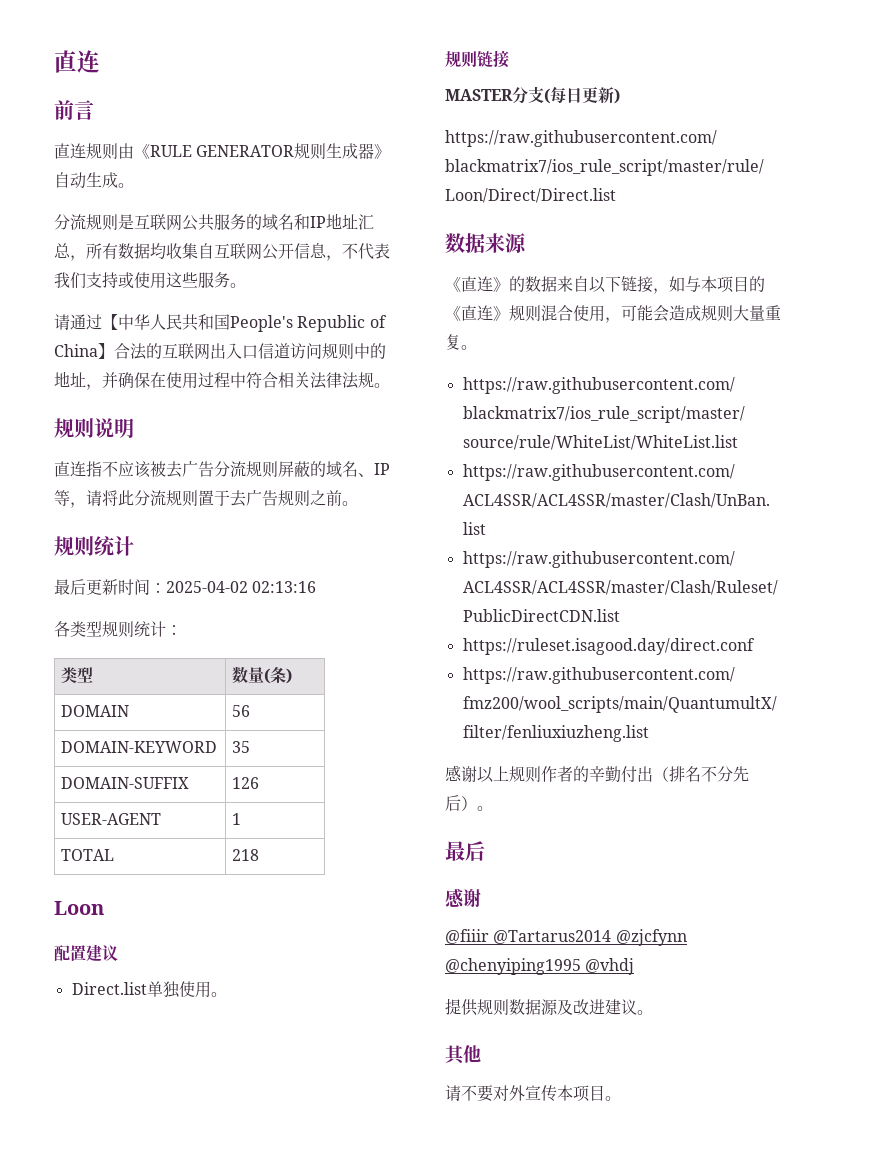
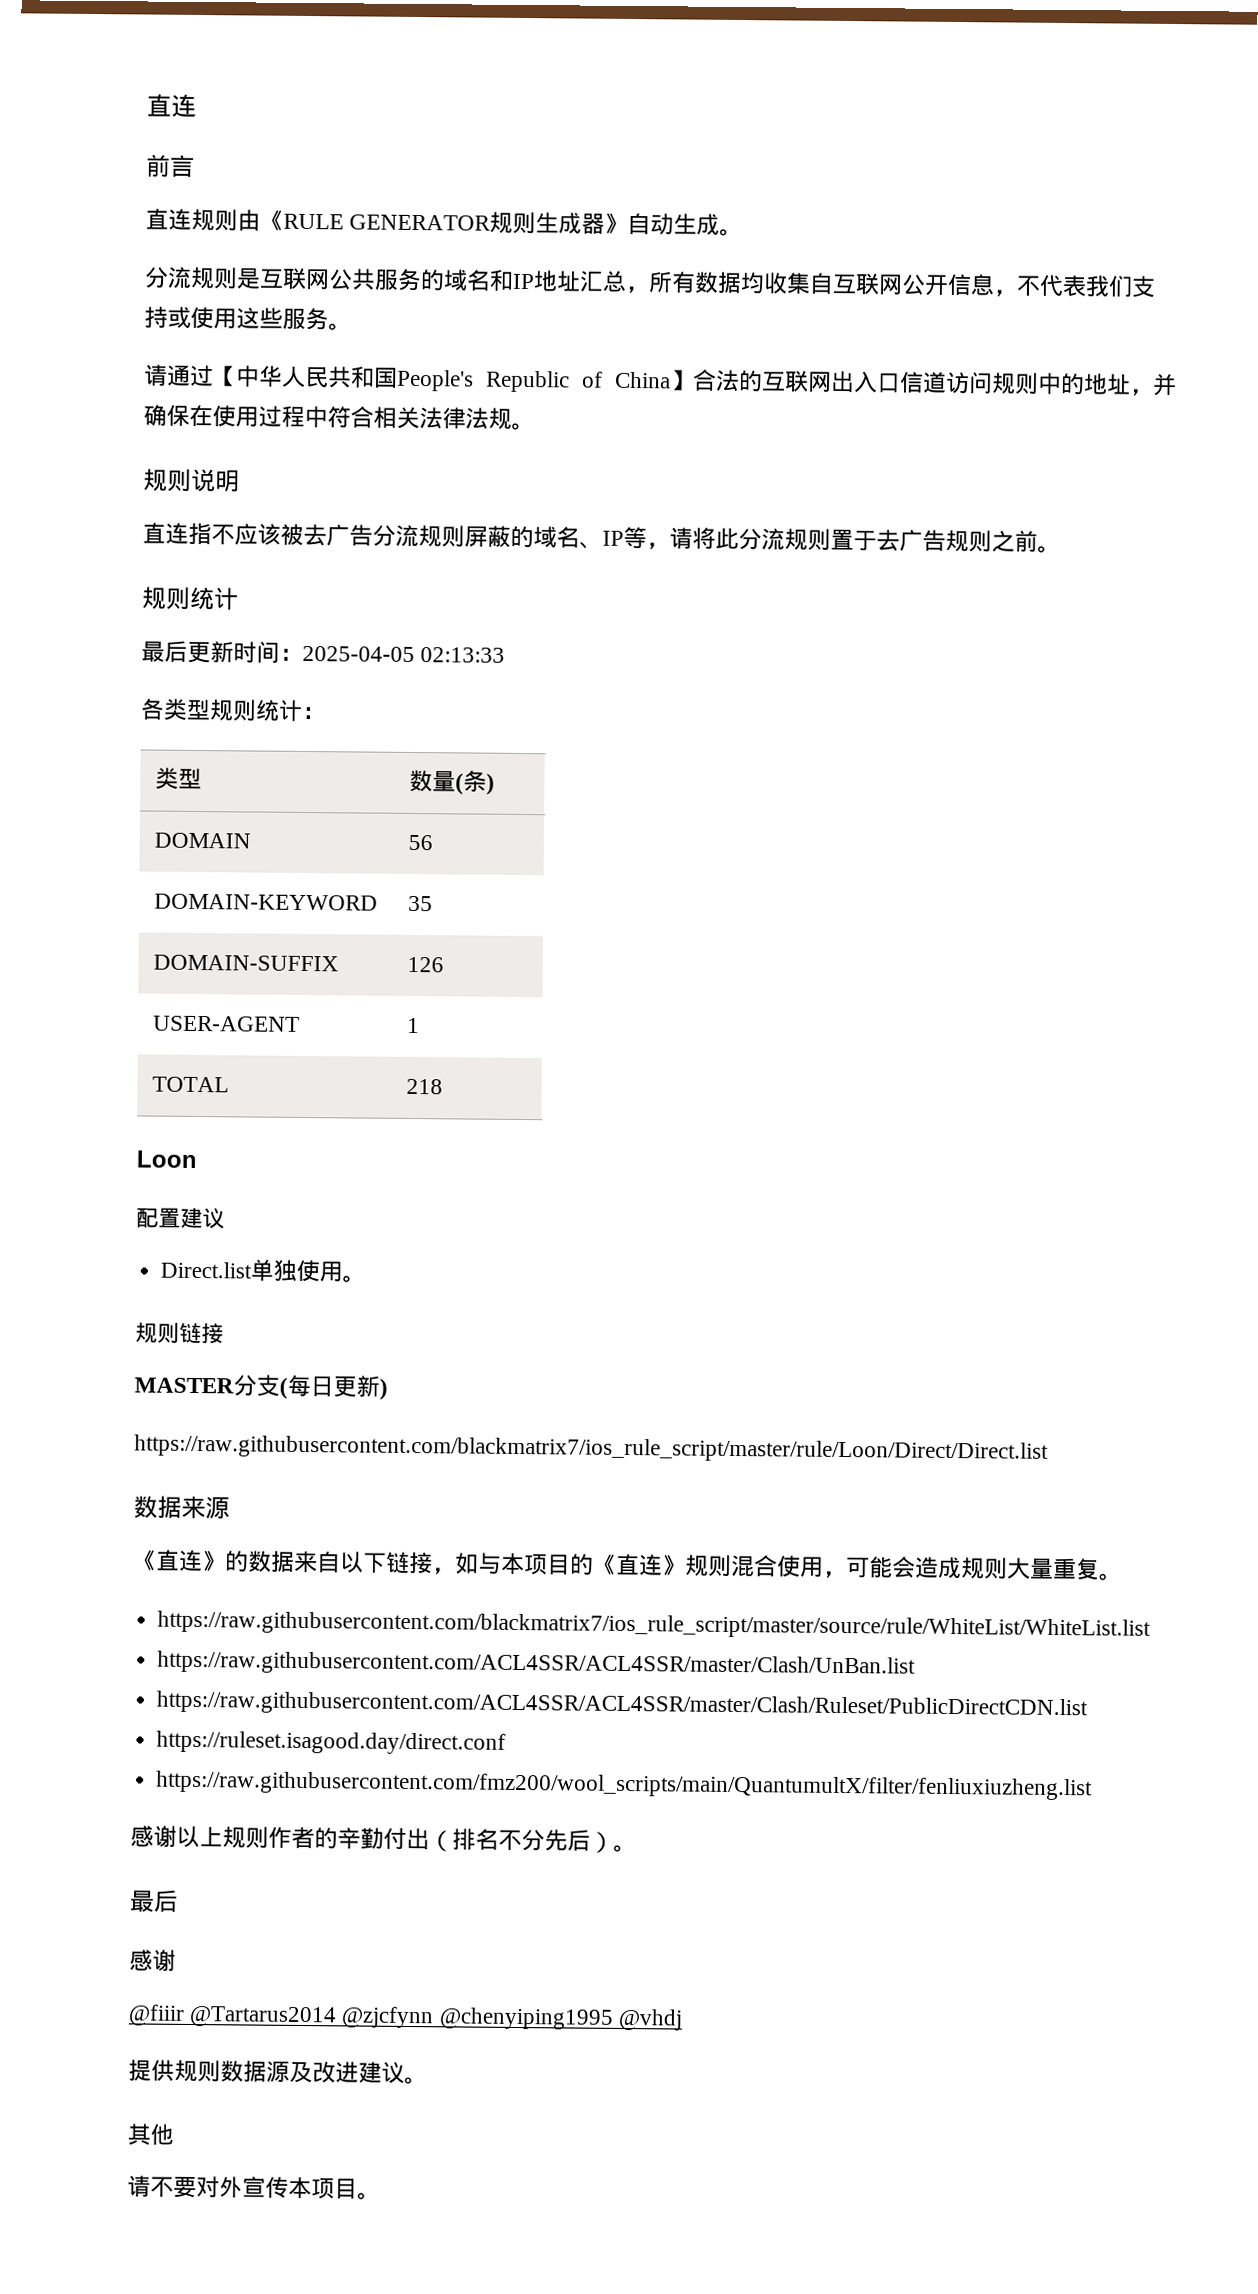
- 最后更新时间：2025-04-02 02:13:16
+ 最后更新时间：2025-04-05 02:13:33

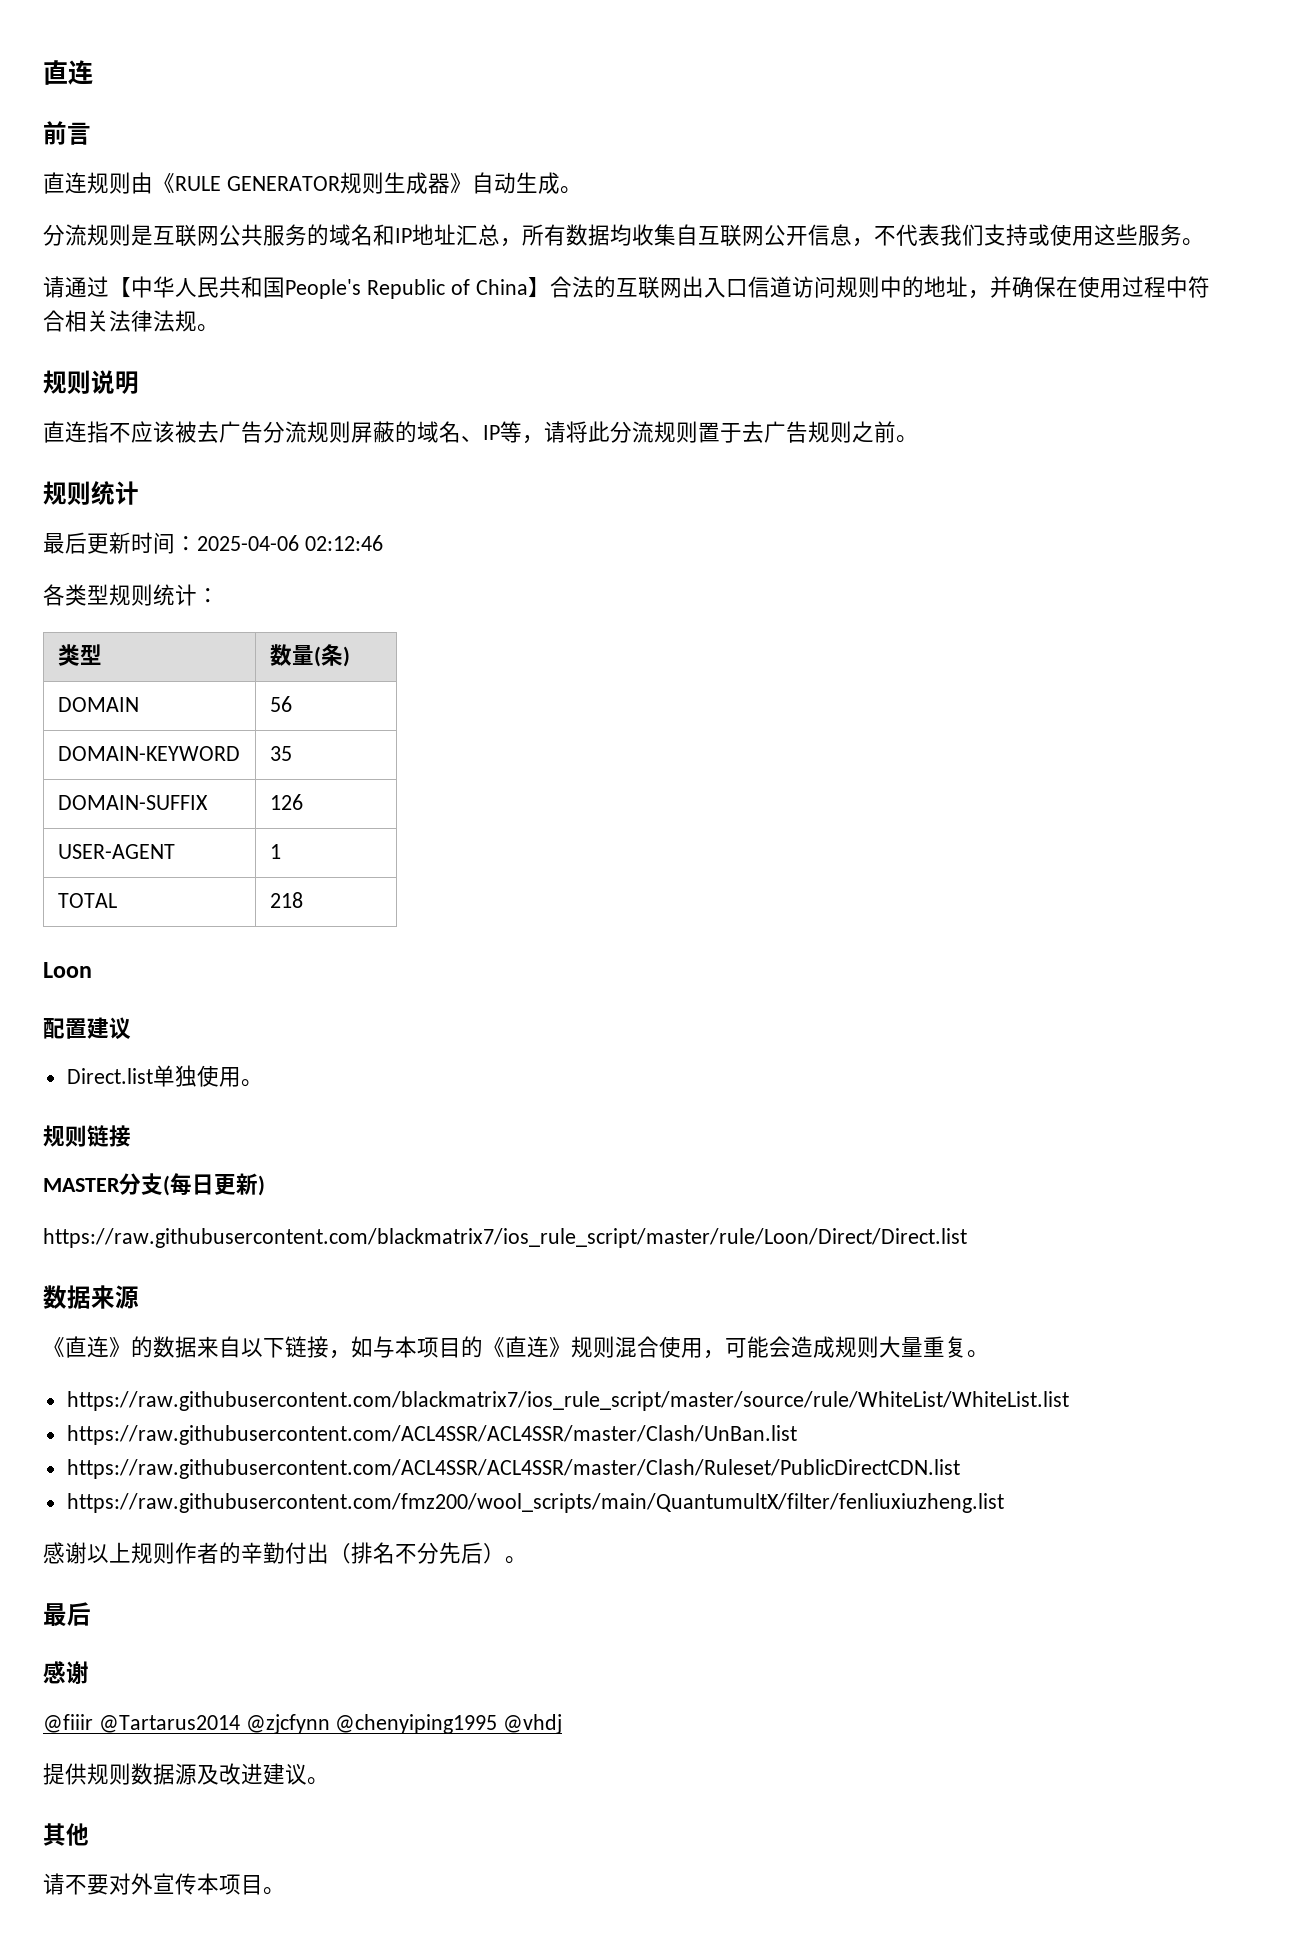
- 最后更新时间：2025-04-05 02:13:33
+ 最后更新时间：2025-04-06 02:12:46
- https://ruleset.isagood.day/direct.conf

